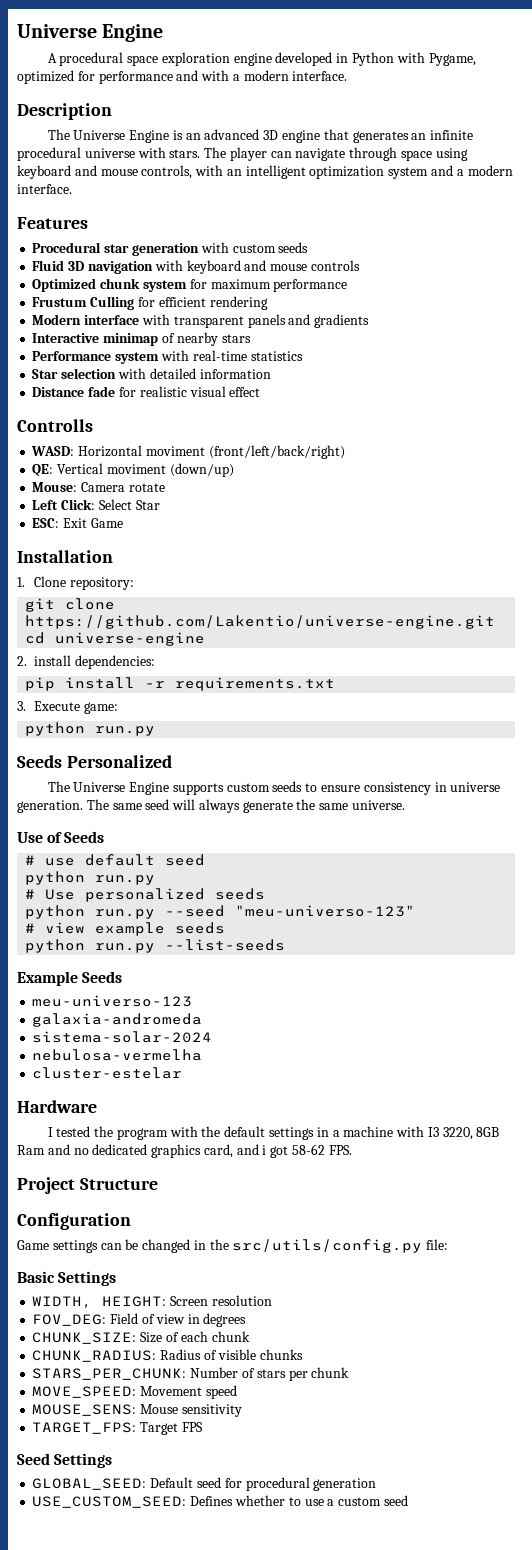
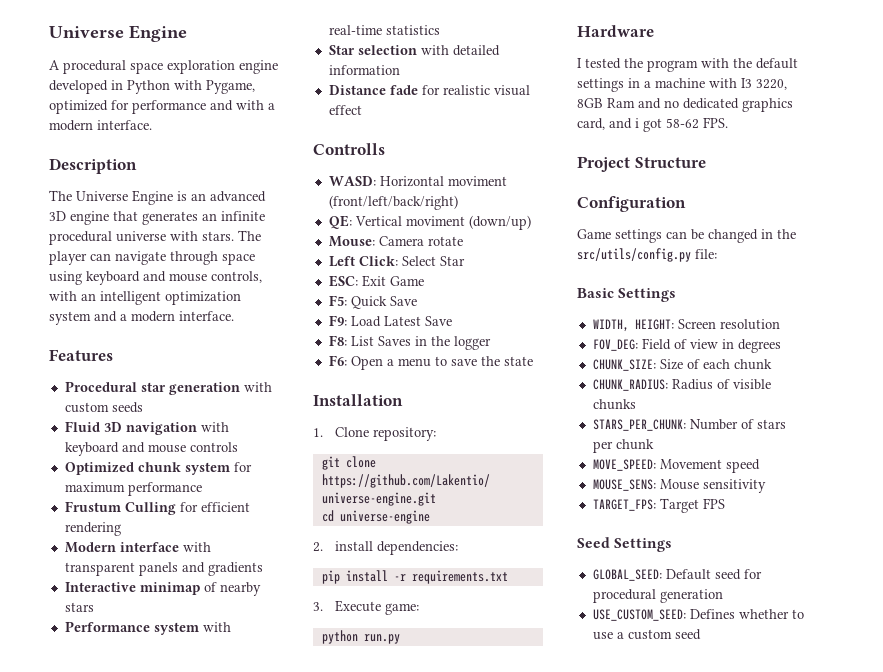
+ F5: Quick Save
+ F9: Load Latest Save
+ F8: List Saves in the logger
+ F6: Open a menu to save the state
- Seeds Personalized
- The Universe Engine supports custom seeds to ensure consistency in universe generation. The same seed will always generate the same universe.
- Use of Seeds
- # use default seed
- python run.py
- # Use personalized seeds
- python run.py --seed "meu-universo-123"
- # view example seeds
- python run.py --list-seeds
- Example Seeds
- meu-universo-123
- galaxia-andromeda
- sistema-solar-2024
- nebulosa-vermelha
- cluster-estelar

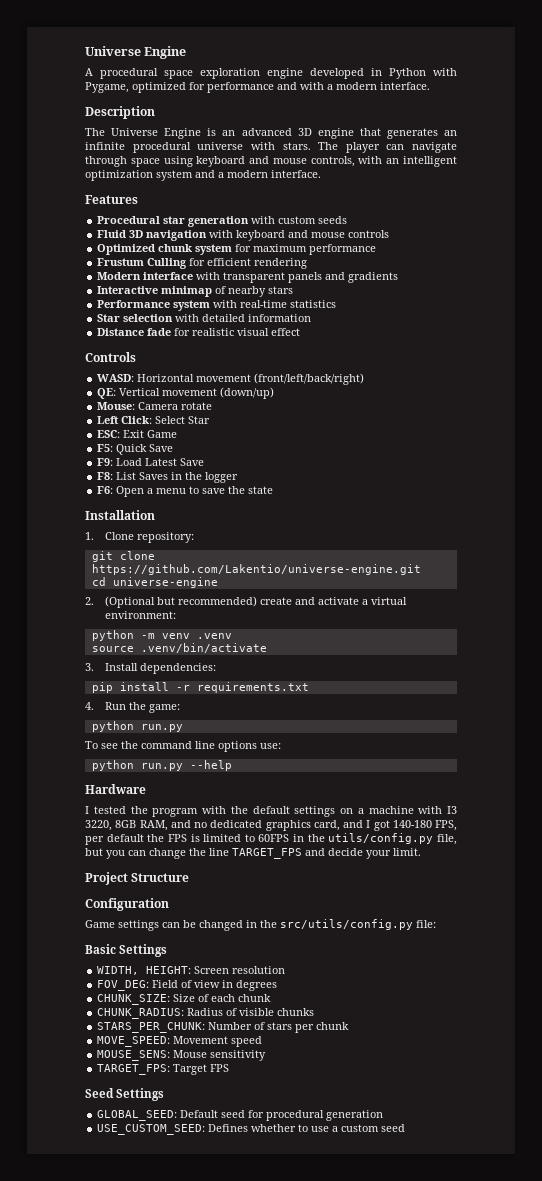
- Controlls
+ Controls
- WASD: Horizontal moviment (front/left/back/right)
+ WASD: Horizontal movement (front/left/back/right)
- QE: Vertical moviment (down/up)
+ QE: Vertical movement (down/up)
- 2. install dependencies:
+ 2. (Optional but recommended) create and activate a virtual environment:
+ python -m venv .venv
+ source .venv/bin/activate
+ 3. Install dependencies:
- 3. Execute game:
+ 4. Run the game:
+ To see the command line options use:
+ python run.py --help
- I tested the program with the default settings in a machine with I3 3220, 8GB Ram and no dedicated graphics card, and i got 58-62 FPS.
+ I tested the program with the default settings on a machine with I3 3220, 8GB RAM, and no dedicated graphics card, and I got 140-180 FPS, per default the FPS is limited to 60FPS in the utils/config.py file, but you can change the line TARGET_FPS and decide your limit.

